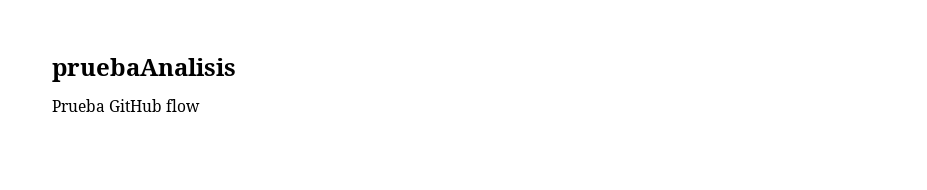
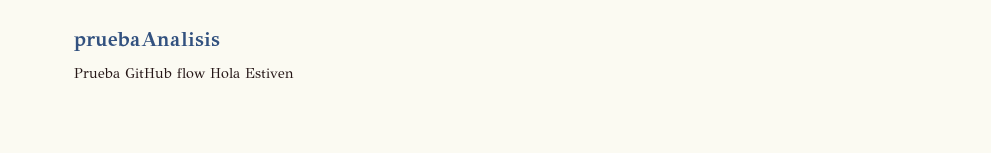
- Prueba GitHub flow
+ Prueba GitHub flow Hola Estiven

